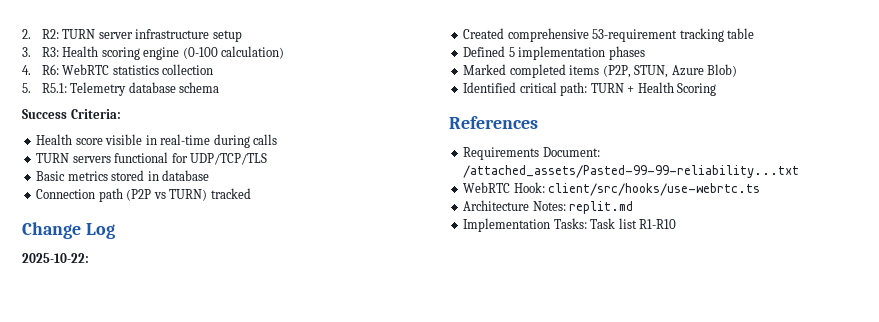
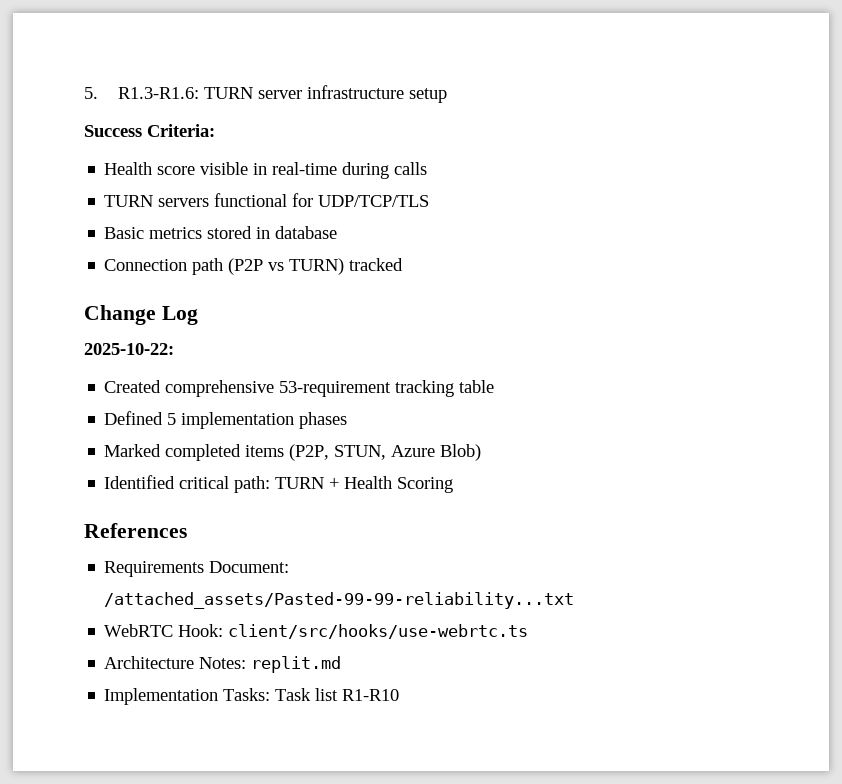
- 2. R2: TURN server infrastructure setup
+ 5. R1.3-R1.6: TURN server infrastructure setup
- 3. R3: Health scoring engine (0-100 calculation)
- 4. R6: WebRTC statistics collection
- 5. R5.1: Telemetry database schema

